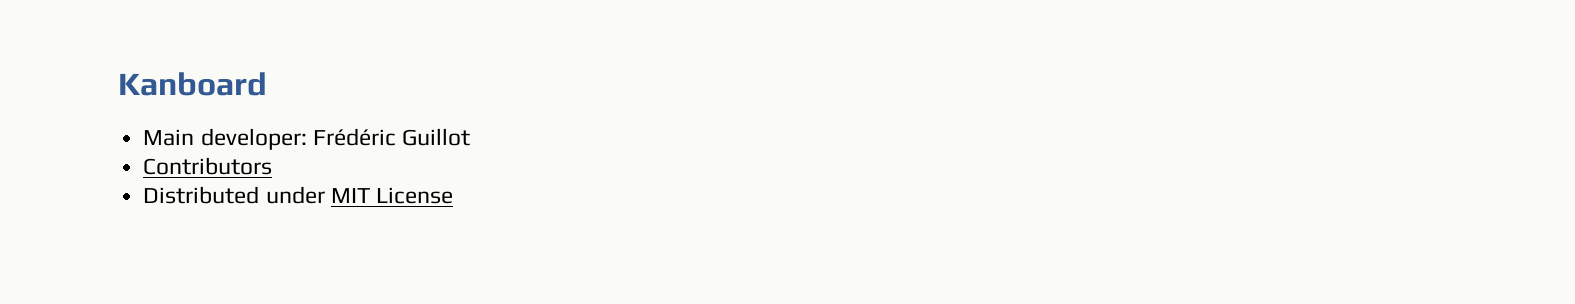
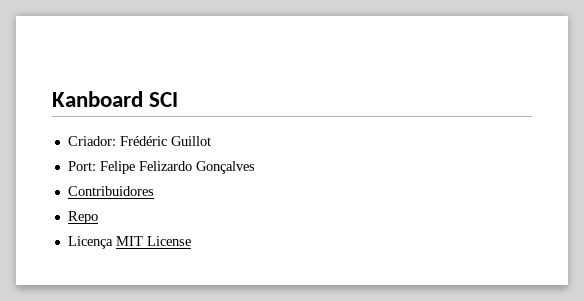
- Kanboard
- Main developer: Frédéric Guillot
+ Kanboard SCI
+ Criador: Frédéric Guillot
- Contributors
- Distributed under MIT License
+ Port: Felipe Felizardo Gonçalves
+ Contribuidores
+ Repo
+ Licença MIT License

